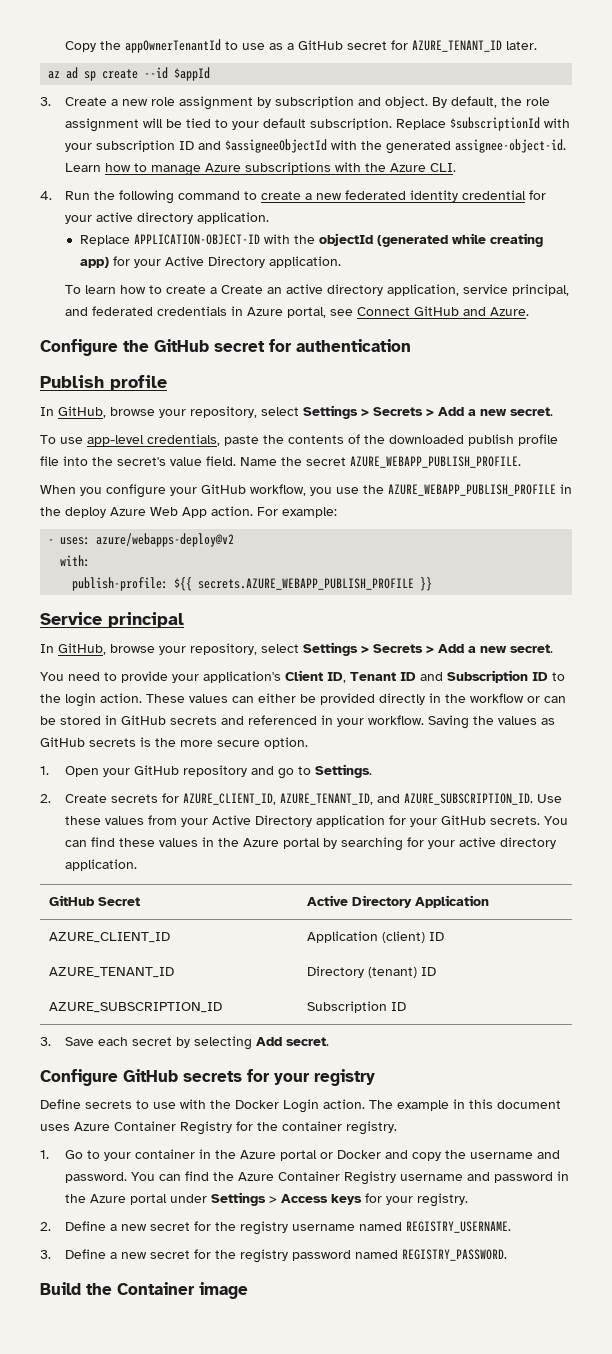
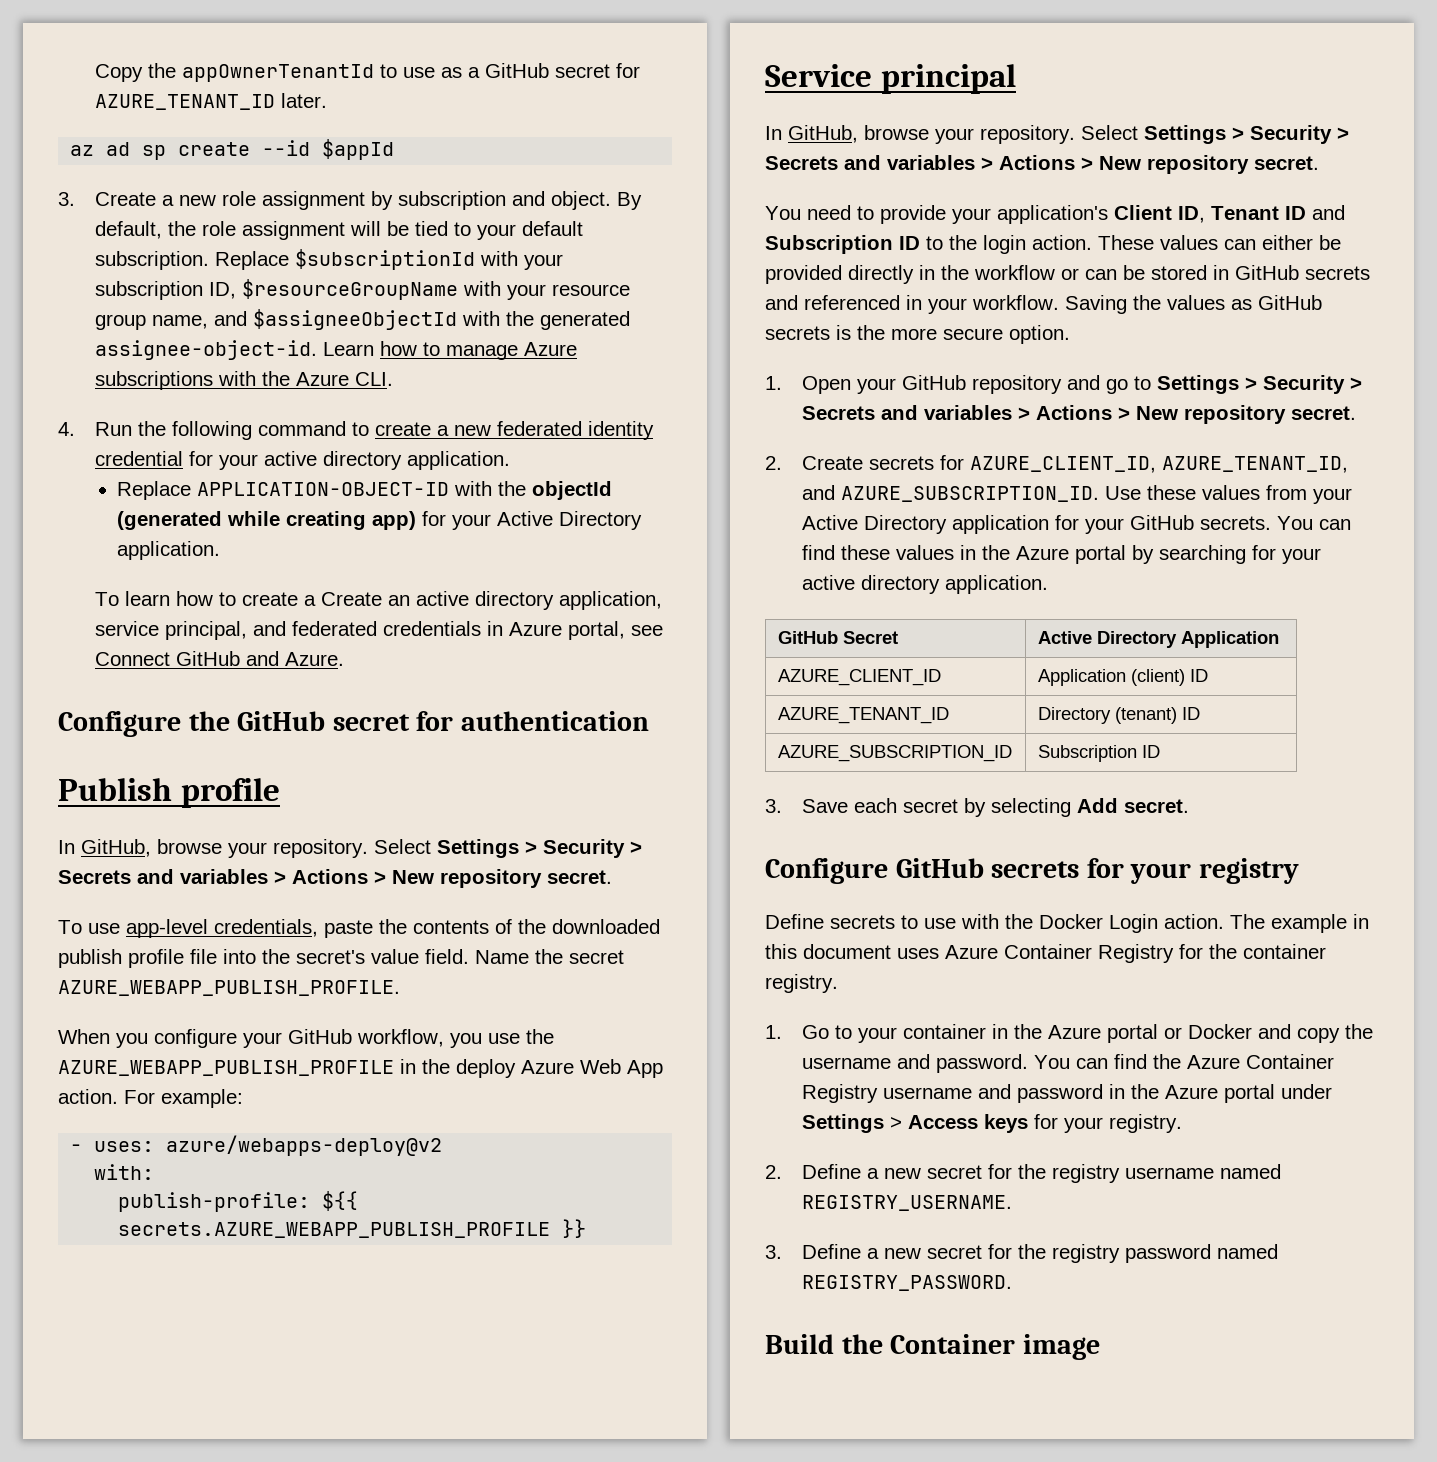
- Replace $subscriptionId with your subscription ID and $assigneeObjectId with the generated assignee-object-id.
+ Replace $subscriptionId with your subscription ID, $resourceGroupName with your resource group name, and $assigneeObjectId with the generated assignee-object-id.
  Publish profile
- In GitHub, browse your repository, select Settings > Secrets > Add a new secret.
+ In GitHub, browse your repository. Select Settings > Security > Secrets and variables > Actions > New repository secret.
  Service principal
- In GitHub, browse your repository, select Settings > Secrets > Add a new secret.
+ In GitHub, browse your repository. Select Settings > Security > Secrets and variables > Actions > New repository secret.
- 1. Open your GitHub repository and go to Settings.
+ 1. Open your GitHub repository and go to Settings > Security > Secrets and variables > Actions > New repository secret.

